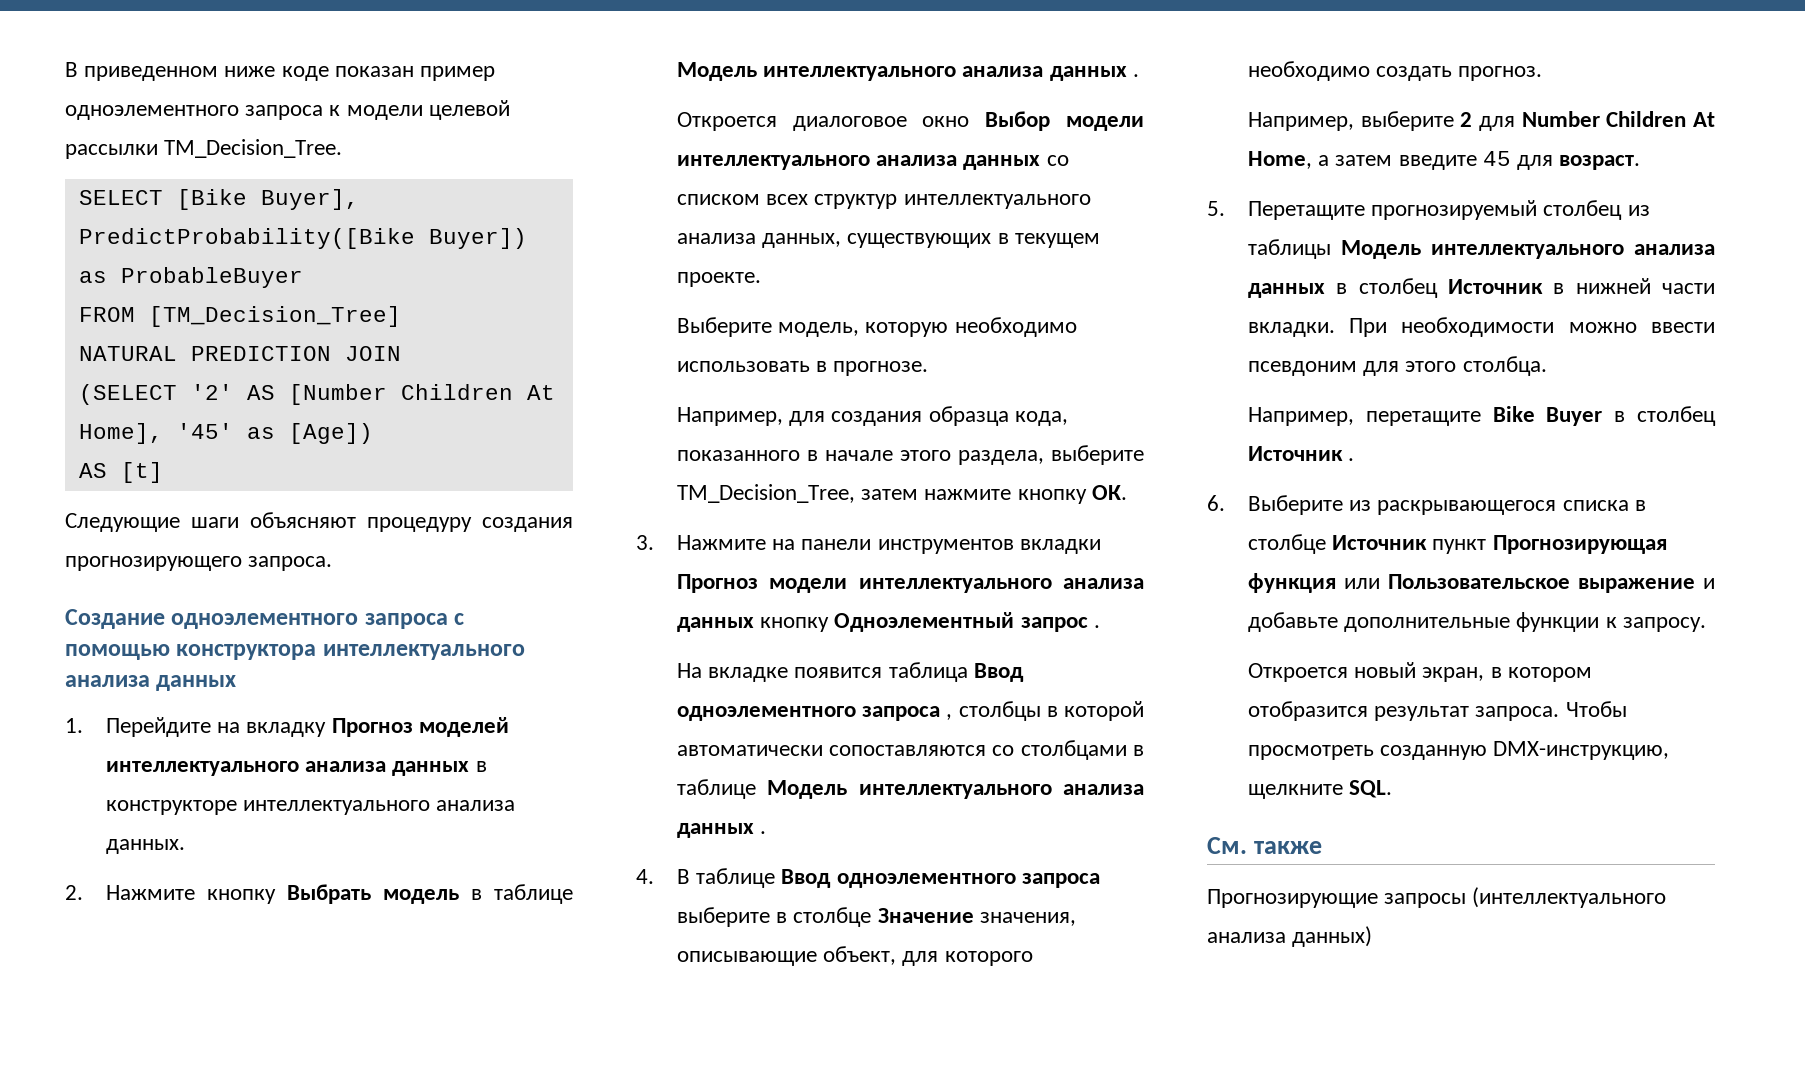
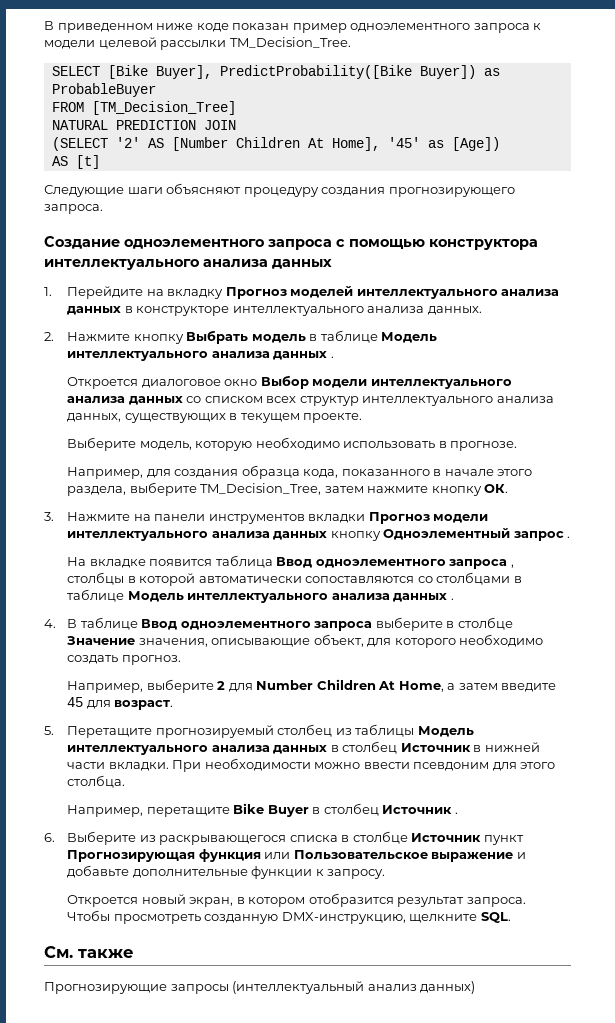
- Прогнозирующие запросы (интеллектуального анализа данных)
+ Прогнозирующие запросы (интеллектуальный анализ данных)

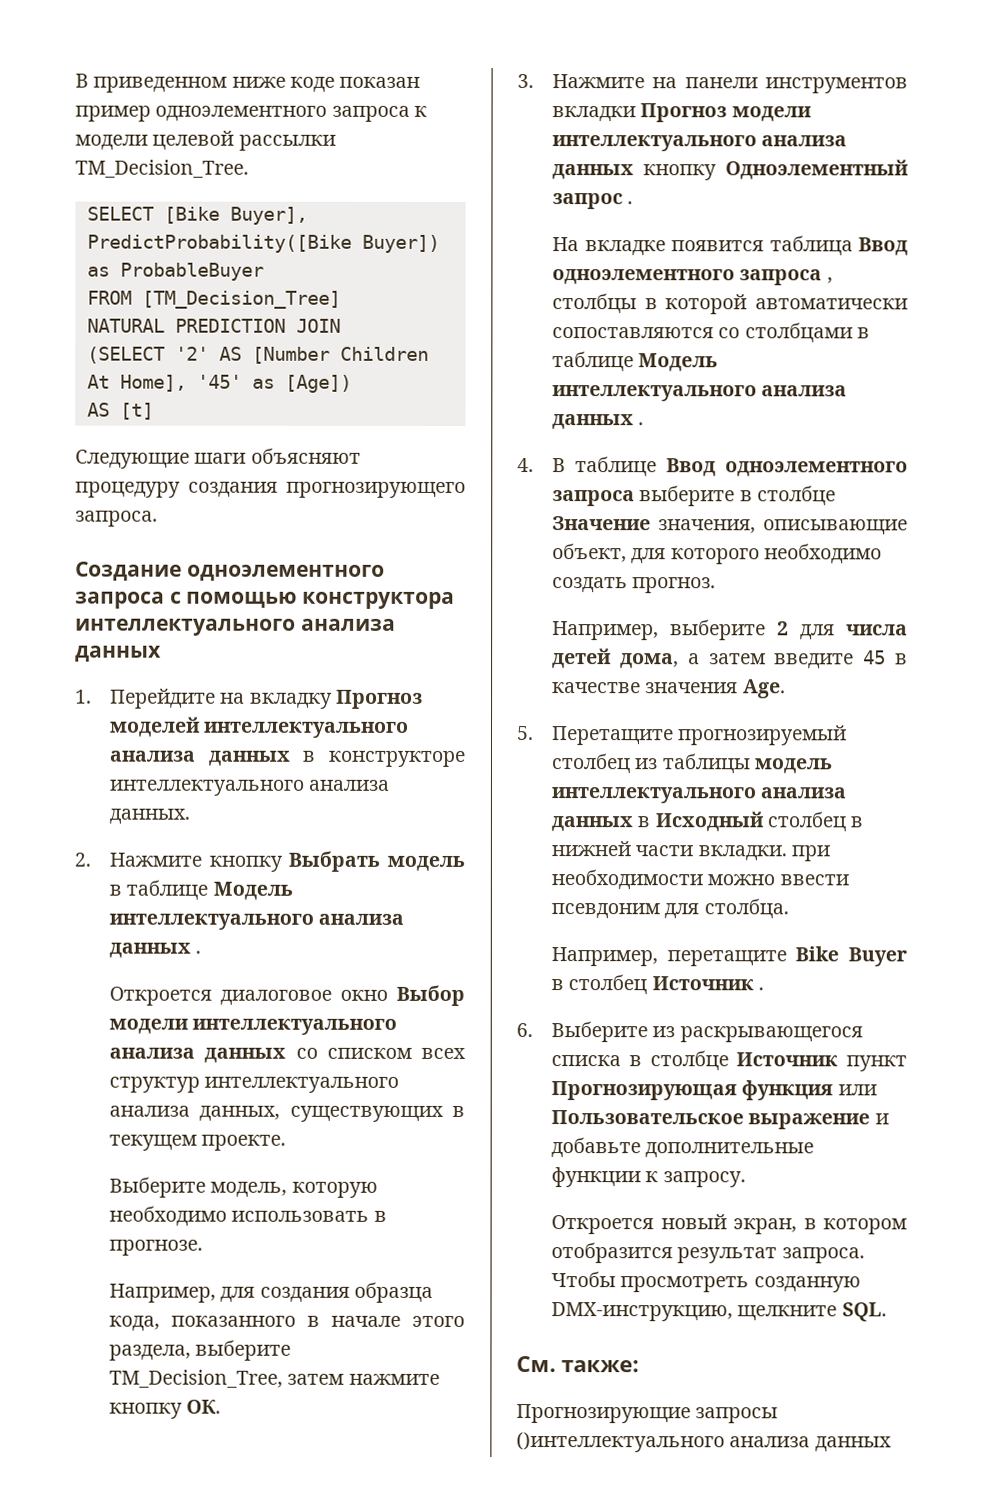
- Например, выберите 2 для Number Children At Home, а затем введите 45 для возраст.
+ Например, выберите 2 для числа детей дома, а затем введите 45 в качестве значения Age.
- 5. Перетащите прогнозируемый столбец из таблицы Модель интеллектуального анализа данных в столбец Источник в нижней части вкладки. При необходимости можно ввести псевдоним для этого столбца.
+ 5. Перетащите прогнозируемый столбец из таблицы модель интеллектуального анализа данных в Исходный столбец в нижней части вкладки. при необходимости можно ввести псевдоним для столбца.
- См. также
+ См. также:
- Прогнозирующие запросы (интеллектуальный анализ данных)
+ Прогнозирующие запросы ()интеллектуального анализа данных

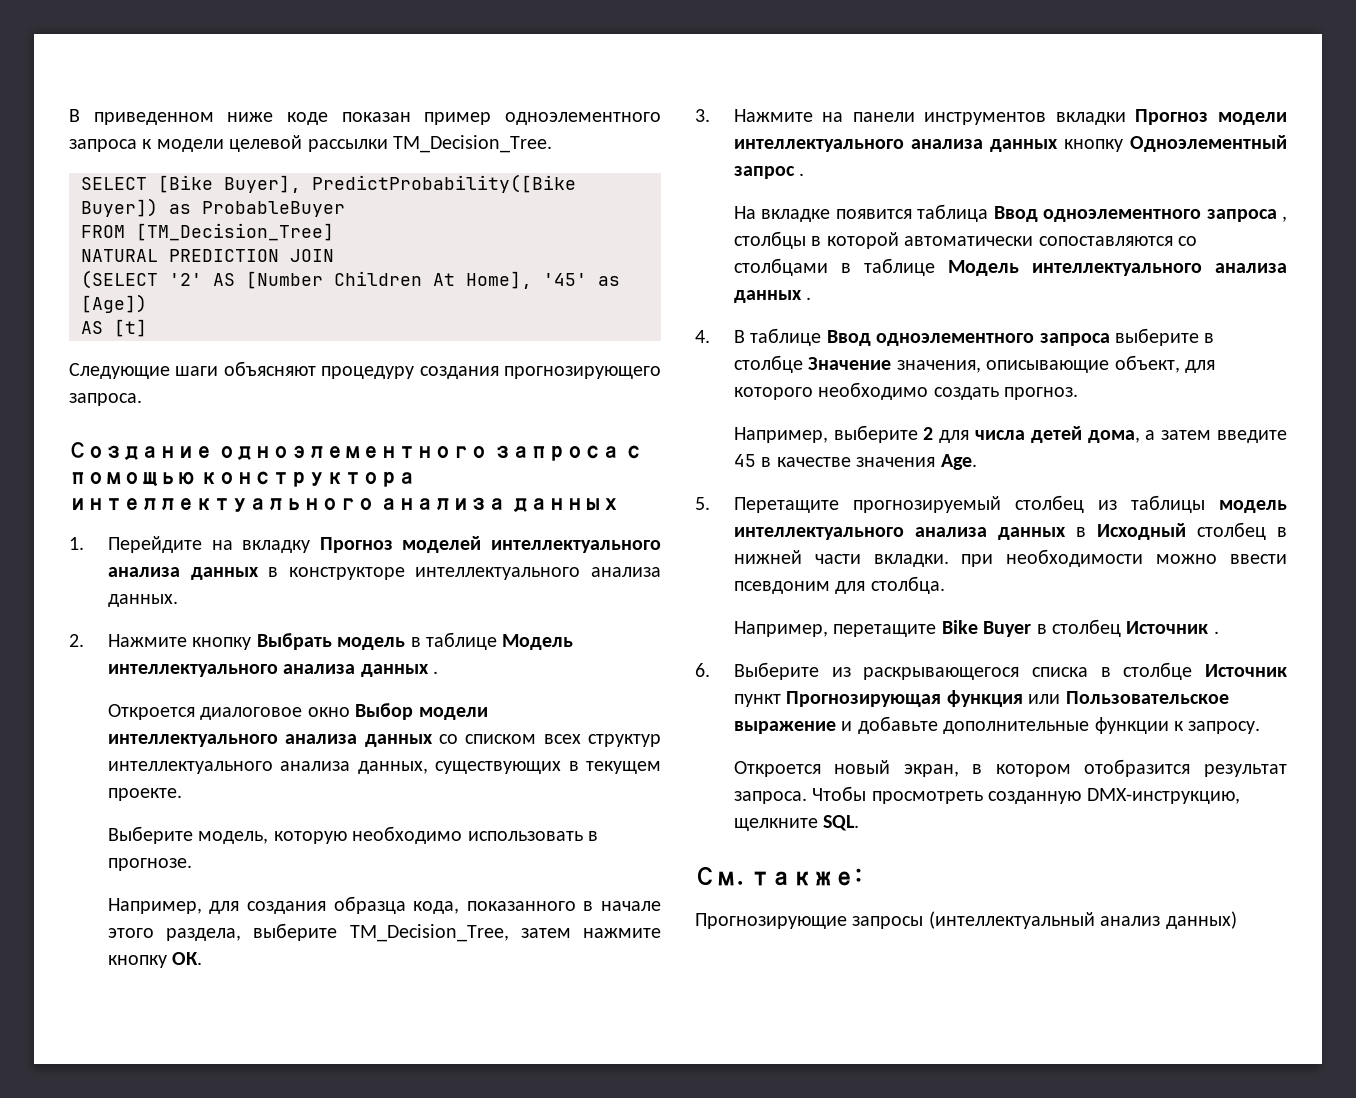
- Прогнозирующие запросы ()интеллектуального анализа данных
+ Прогнозирующие запросы (интеллектуальный анализ данных)

